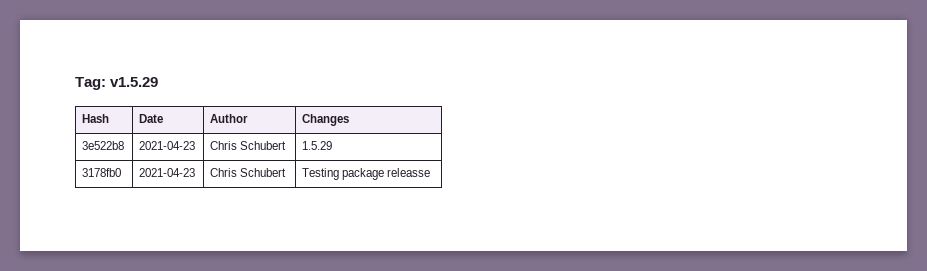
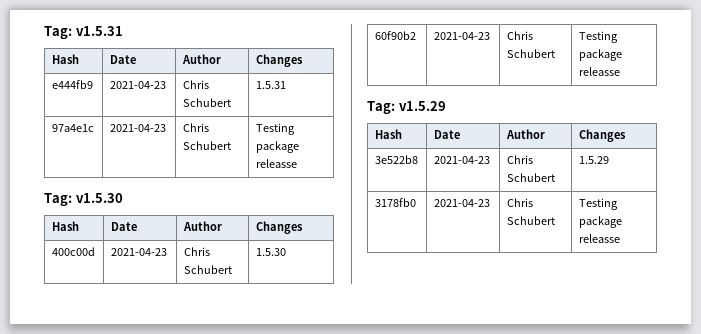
+ Tag: v1.5.31
+ Hash | Date | Author | Changes
+ e444fb9 | 2021-04-23 | Chris Schubert | 1.5.31
+ 97a4e1c | 2021-04-23 | Chris Schubert | Testing package releasse
+ Tag: v1.5.30
+ Hash | Date | Author | Changes
+ 400c00d | 2021-04-23 | Chris Schubert | 1.5.30
+ 60f90b2 | 2021-04-23 | Chris Schubert | Testing package releasse

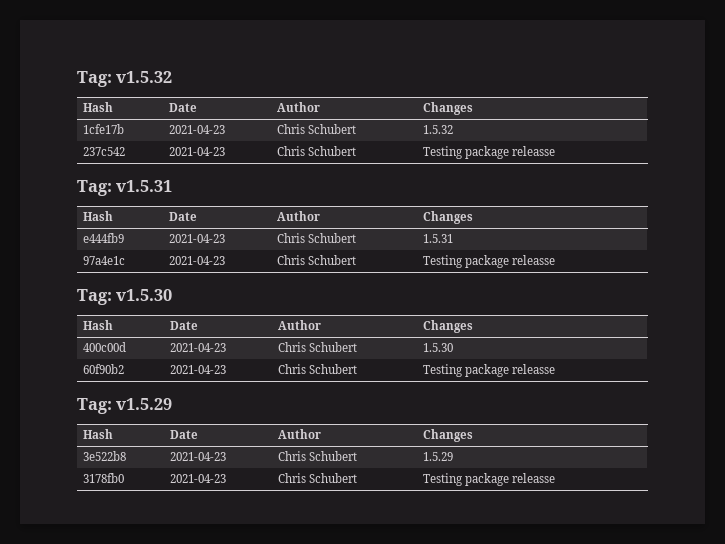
+ Tag: v1.5.32
+ Hash | Date | Author | Changes
+ 1cfe17b | 2021-04-23 | Chris Schubert | 1.5.32
+ 237c542 | 2021-04-23 | Chris Schubert | Testing package releasse

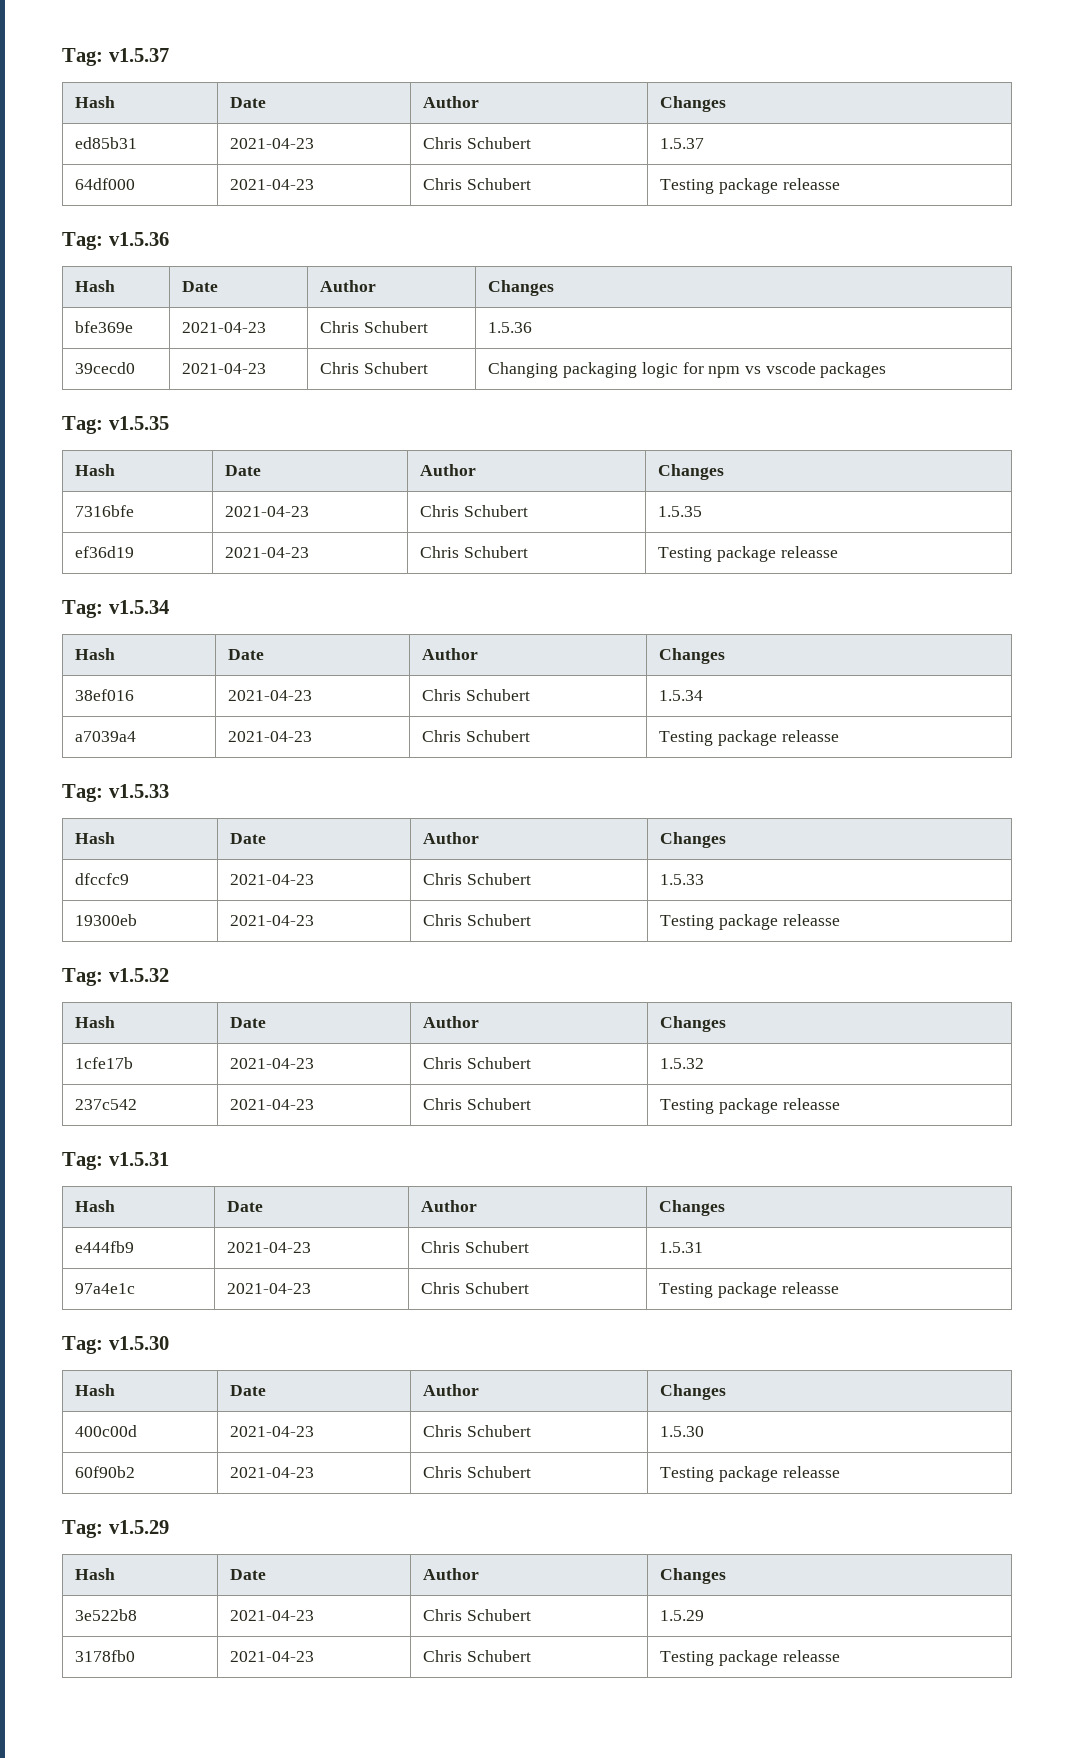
+ Tag: v1.5.37
+ Hash | Date | Author | Changes
+ ed85b31 | 2021-04-23 | Chris Schubert | 1.5.37
+ 64df000 | 2021-04-23 | Chris Schubert | Testing package releasse
+ Tag: v1.5.36
+ Hash | Date | Author | Changes
+ bfe369e | 2021-04-23 | Chris Schubert | 1.5.36
+ 39cecd0 | 2021-04-23 | Chris Schubert | Changing packaging logic for npm vs vscode packages
+ Tag: v1.5.35
+ Hash | Date | Author | Changes
+ 7316bfe | 2021-04-23 | Chris Schubert | 1.5.35
+ ef36d19 | 2021-04-23 | Chris Schubert | Testing package releasse
+ Tag: v1.5.34
+ Hash | Date | Author | Changes
+ 38ef016 | 2021-04-23 | Chris Schubert | 1.5.34
+ a7039a4 | 2021-04-23 | Chris Schubert | Testing package releasse
+ Tag: v1.5.33
+ Hash | Date | Author | Changes
+ dfccfc9 | 2021-04-23 | Chris Schubert | 1.5.33
+ 19300eb | 2021-04-23 | Chris Schubert | Testing package releasse

